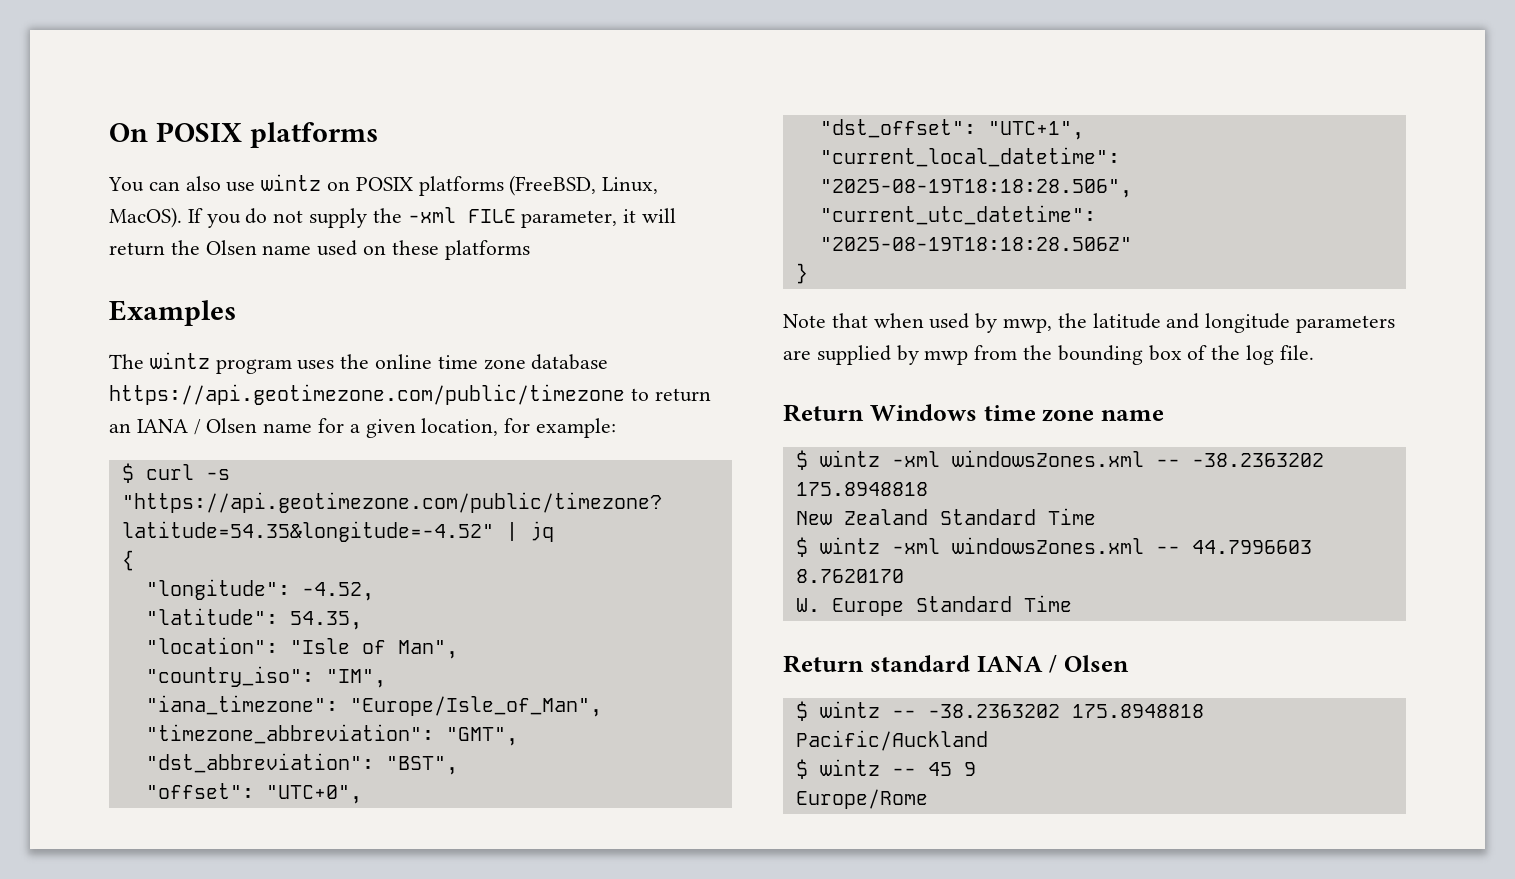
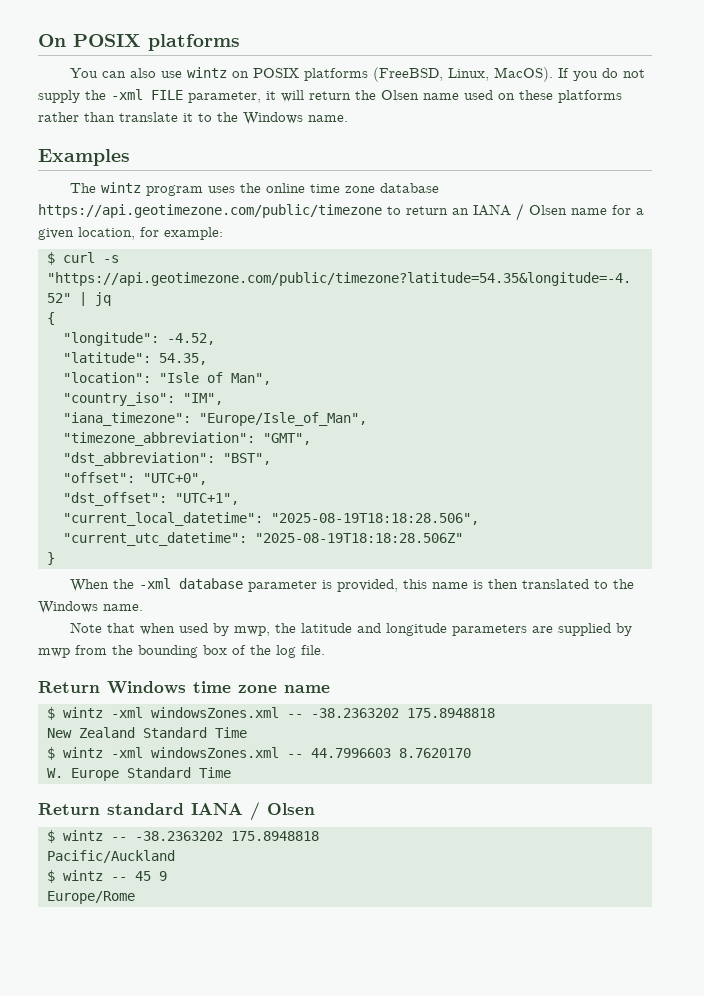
- If you do not supply the -xml FILE parameter, it will return the Olsen name used on these platforms
+ If you do not supply the -xml FILE parameter, it will return the Olsen name used on these platforms rather than translate it to the Windows name.
+ When the -xml database parameter is provided, this name is then translated to the Windows name.

